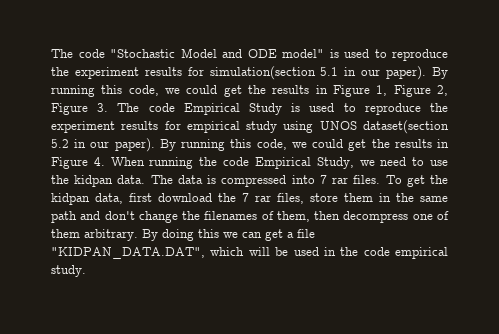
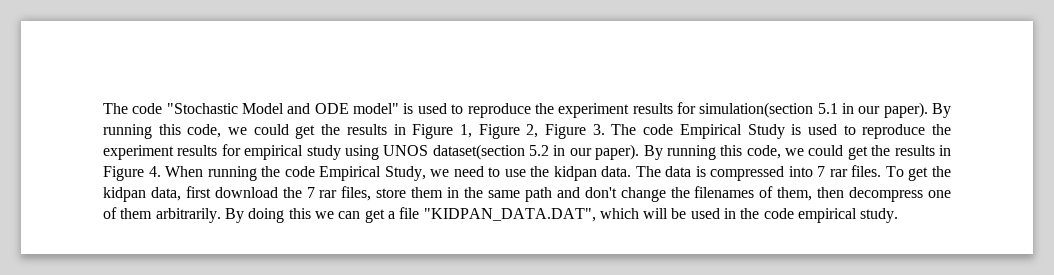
- To get the kidpan data, first download the 7 rar files, store them in the same path and don't change the filenames of them, then decompress one of them arbitrary.
+ To get the kidpan data, first download the 7 rar files, store them in the same path and don't change the filenames of them, then decompress one of them arbitrarily.

